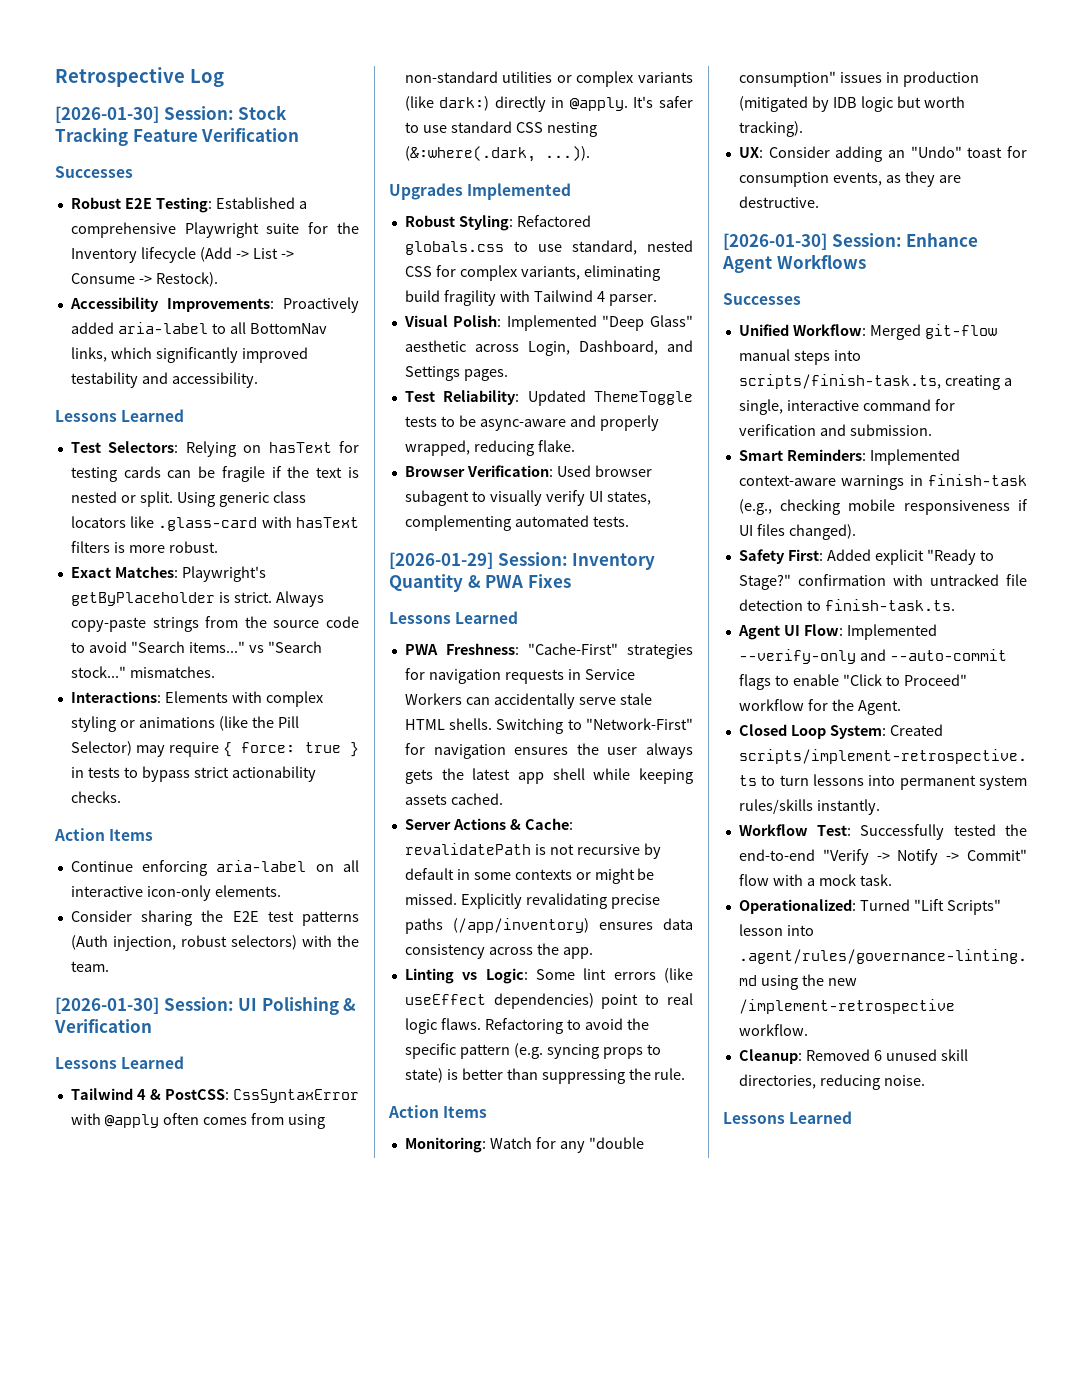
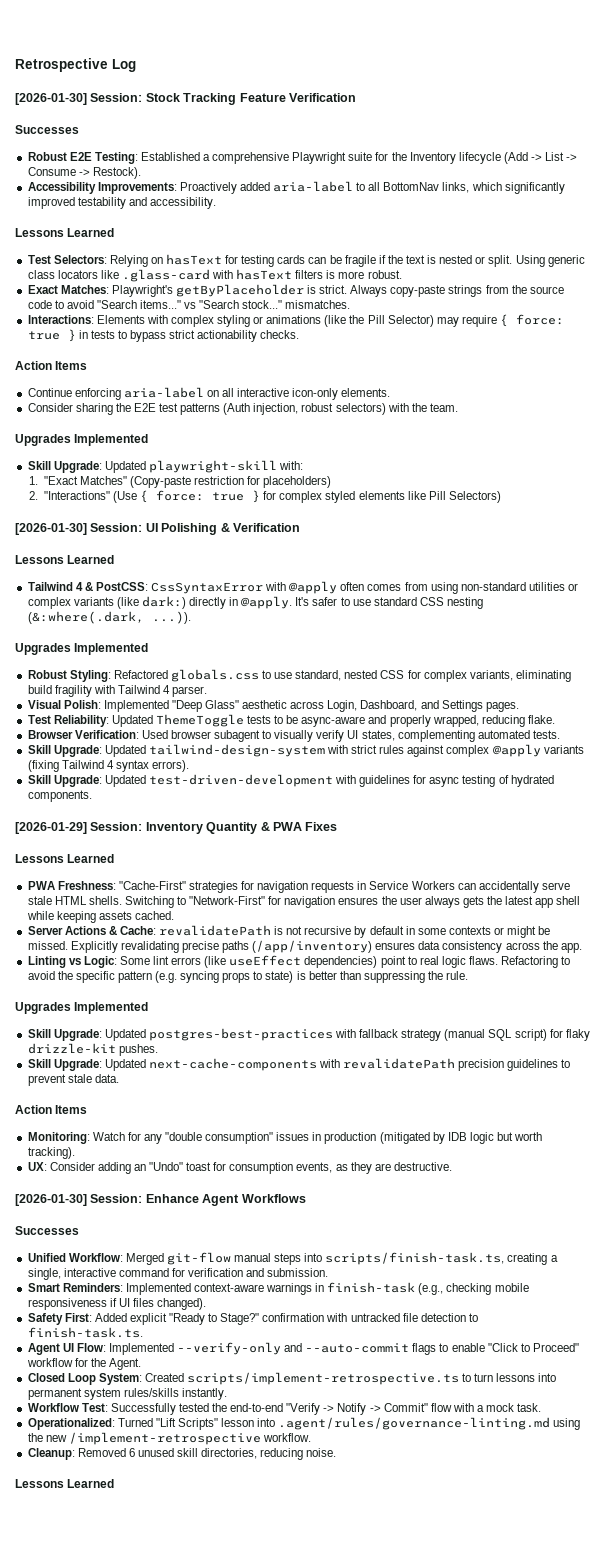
  Consider sharing the E2E test patterns (Auth injection, robust selectors) with the team.
+ Upgrades Implemented
+ Skill Upgrade: Updated playwright-skill with:
+ 1. "Exact Matches" (Copy-paste restriction for placeholders)
+ 2. "Interactions" (Use { force: true } for complex styled elements like Pill Selectors)
+ Skill Upgrade: Updated tailwind-design-system with strict rules against complex @apply variants (fixing Tailwind 4 syntax errors).
+ Skill Upgrade: Updated test-driven-development with guidelines for async testing of hydrated components.
  Refactoring to avoid the specific pattern (e.g. syncing props to state) is better than suppressing the rule.
+ Upgrades Implemented
+ Skill Upgrade: Updated postgres-best-practices with fallback strategy (manual SQL script) for flaky drizzle-kit pushes.
+ Skill Upgrade: Updated next-cache-components with revalidatePath precision guidelines to prevent stale data.

